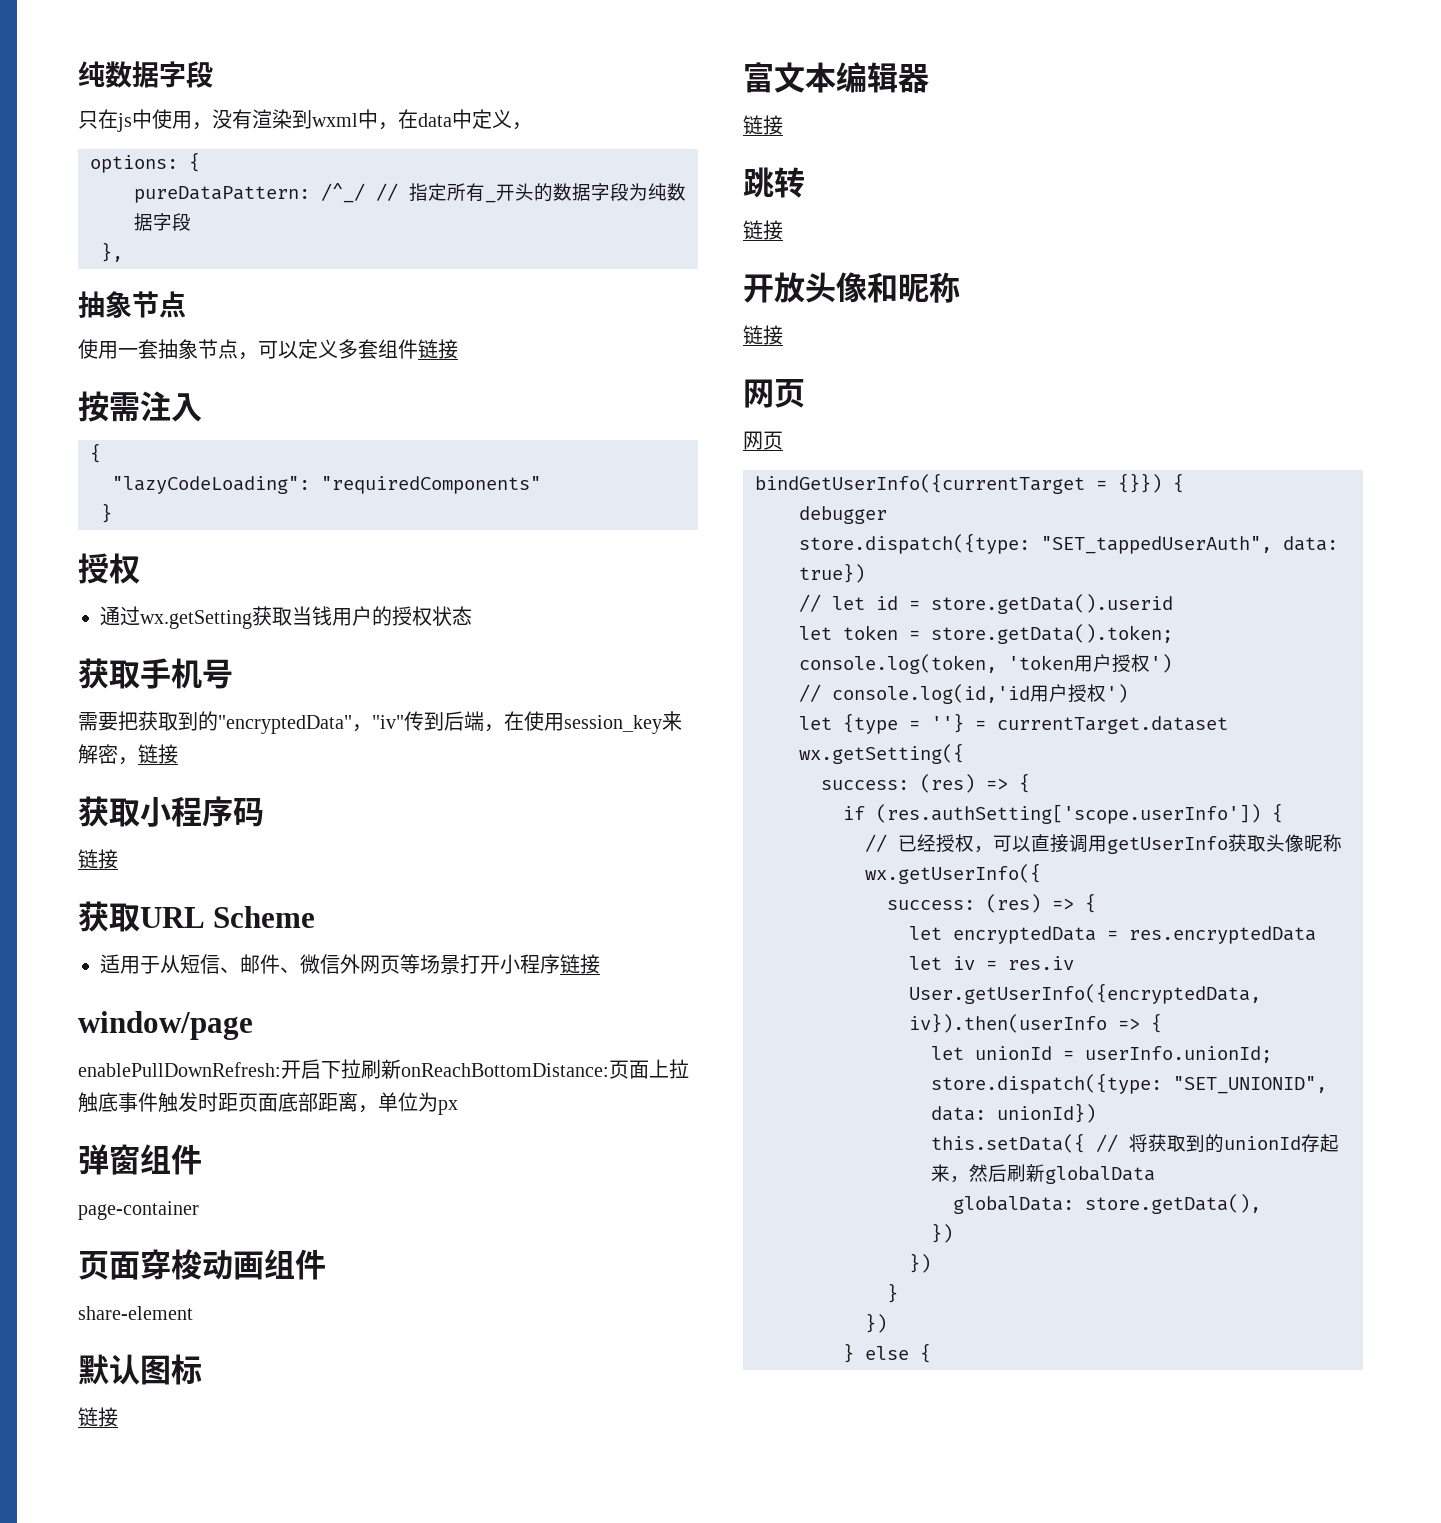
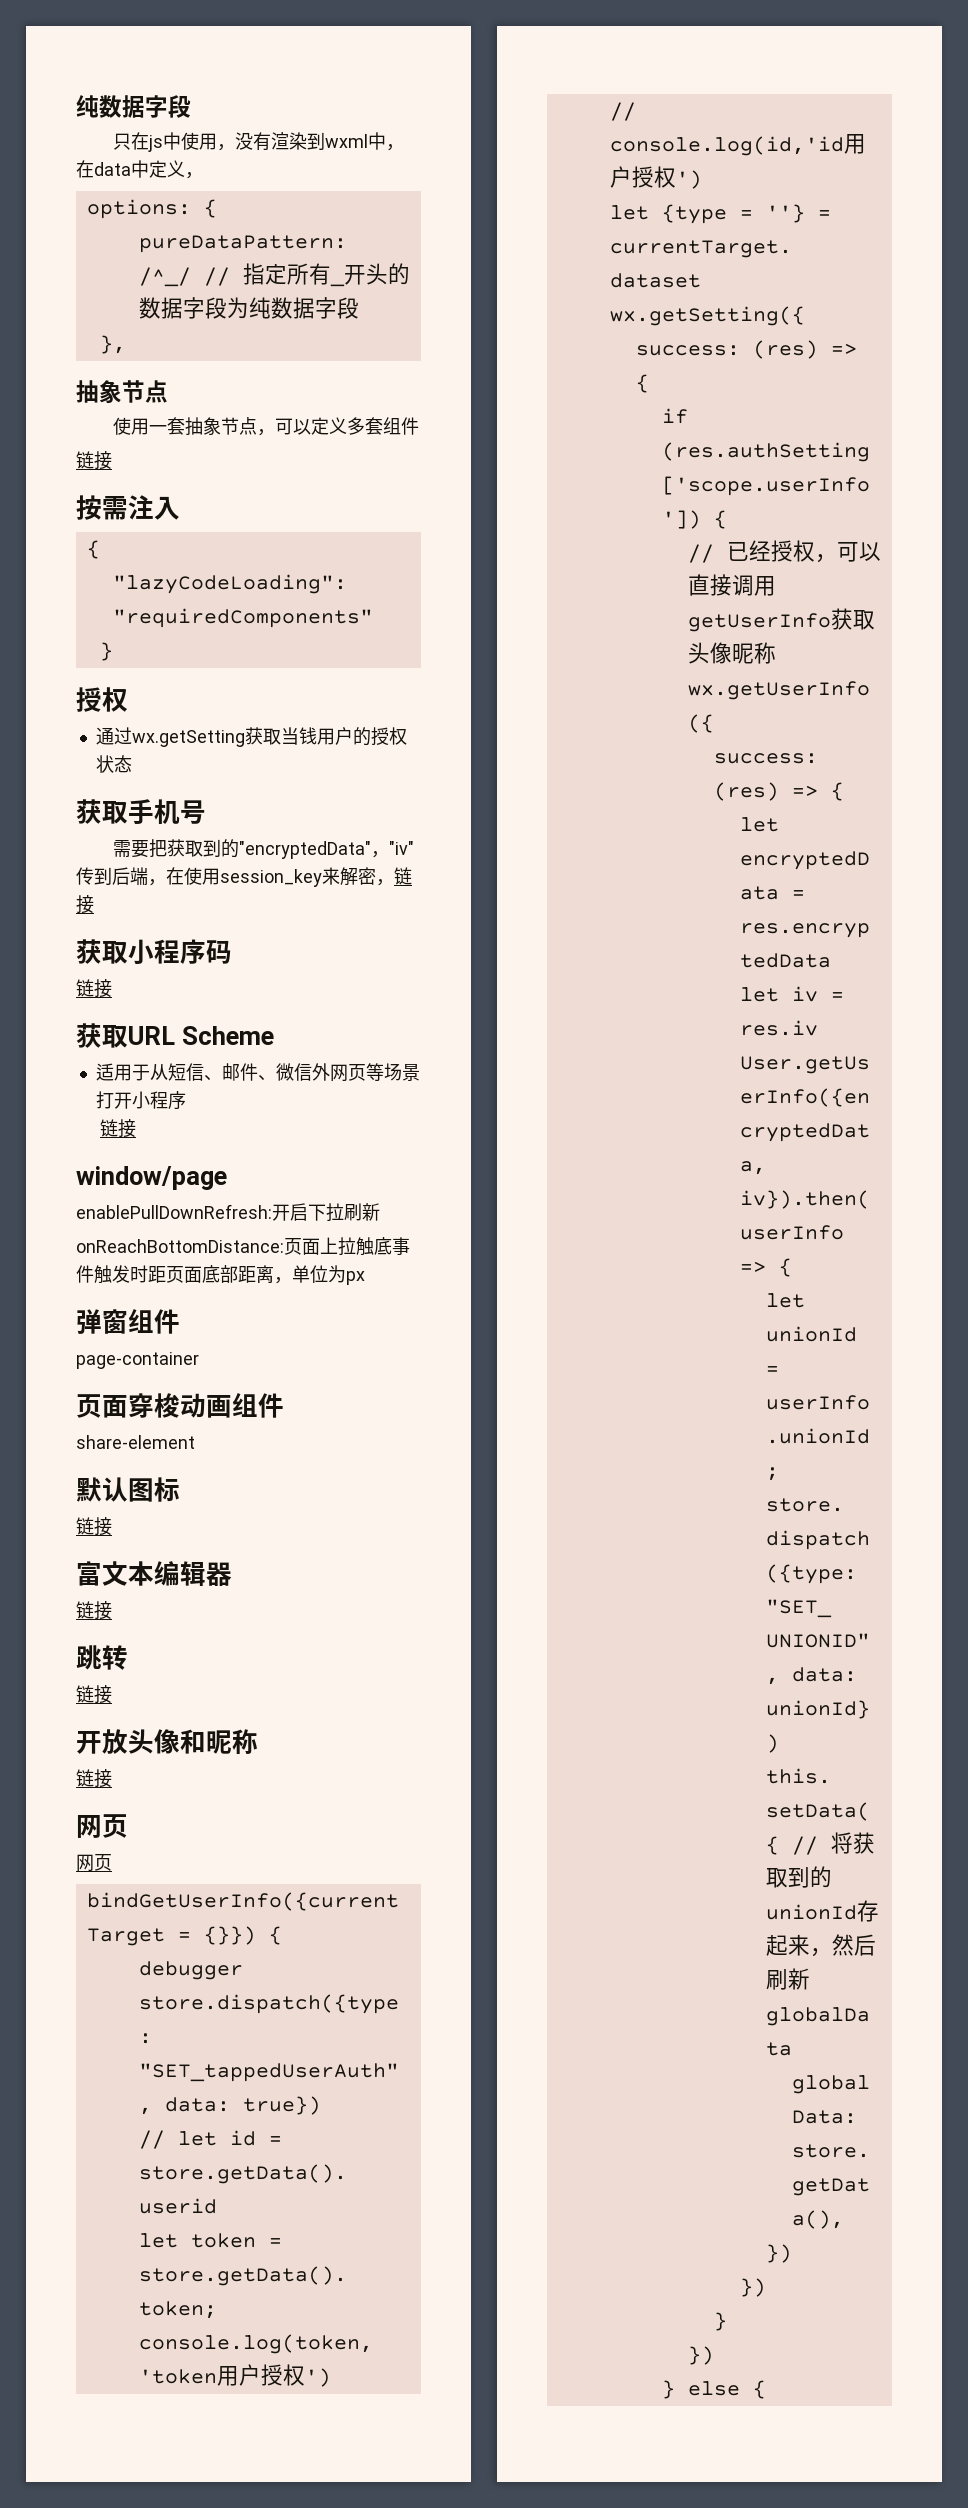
- 使用一套抽象节点，可以定义多套组件链接
+ 使用一套抽象节点，可以定义多套组件
+ 链接
- 适用于从短信、邮件、微信外网页等场景打开小程序链接
+ 适用于从短信、邮件、微信外网页等场景打开小程序
+ 链接
- enablePullDownRefresh:开启下拉刷新onReachBottomDistance:页面上拉触底事件触发时距页面底部距离，单位为px
+ enablePullDownRefresh:开启下拉刷新
+ onReachBottomDistance:页面上拉触底事件触发时距页面底部距离，单位为px

